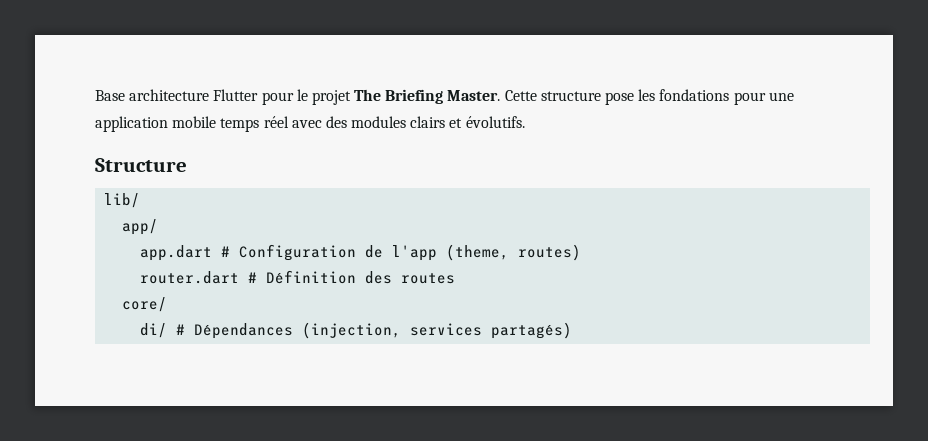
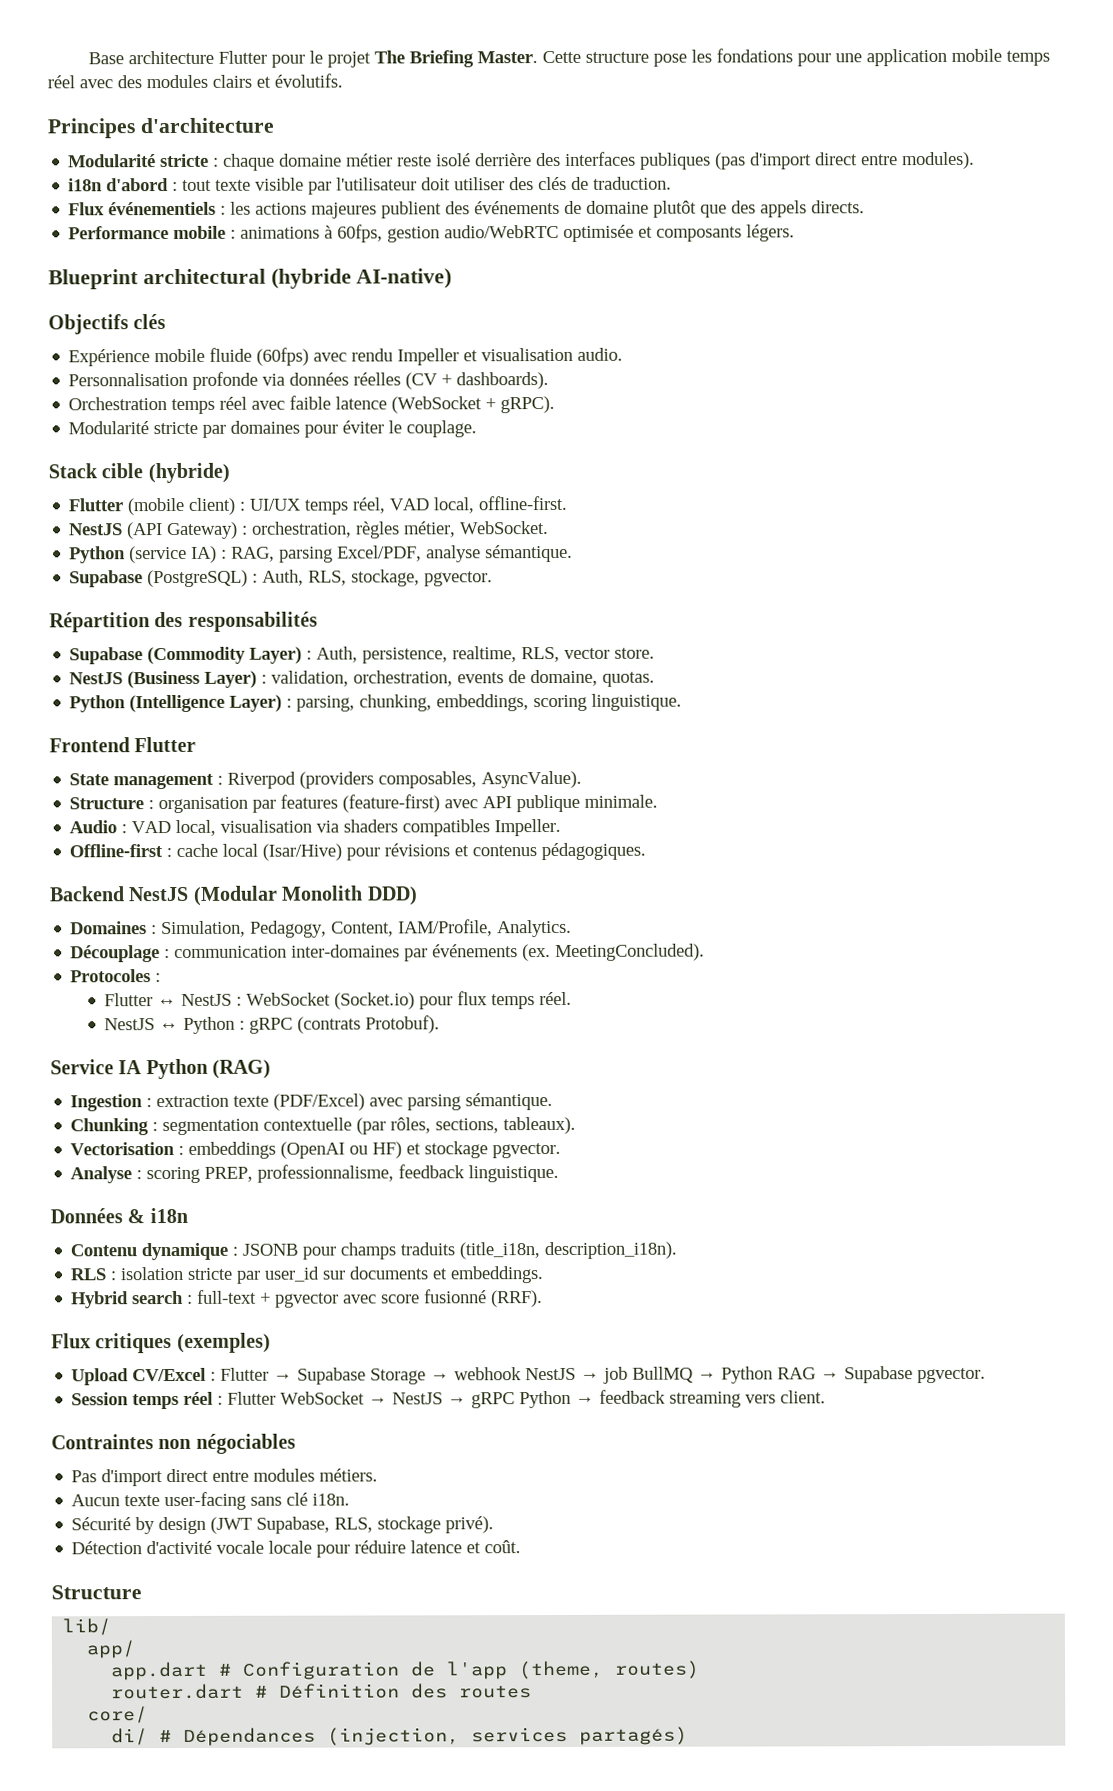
+ Principes d'architecture
+ Modularité stricte : chaque domaine métier reste isolé derrière des interfaces publiques (pas d'import direct entre modules).
+ i18n d'abord : tout texte visible par l'utilisateur doit utiliser des clés de traduction.
+ Flux événementiels : les actions majeures publient des événements de domaine plutôt que des appels directs.
+ Performance mobile : animations à 60fps, gestion audio/WebRTC optimisée et composants légers.
+ Blueprint architectural (hybride AI-native)
+ Objectifs clés
+ Expérience mobile fluide (60fps) avec rendu Impeller et visualisation audio.
+ Personnalisation profonde via données réelles (CV + dashboards).
+ Orchestration temps réel avec faible latence (WebSocket + gRPC).
+ Modularité stricte par domaines pour éviter le couplage.
+ Stack cible (hybride)
+ Flutter (mobile client) : UI/UX temps réel, VAD local, offline-first.
+ NestJS (API Gateway) : orchestration, règles métier, WebSocket.
+ Python (service IA) : RAG, parsing Excel/PDF, analyse sémantique.
+ Supabase (PostgreSQL) : Auth, RLS, stockage, pgvector.
+ Répartition des responsabilités
+ Supabase (Commodity Layer) : Auth, persistence, realtime, RLS, vector store.
+ NestJS (Business Layer) : validation, orchestration, events de domaine, quotas.
+ Python (Intelligence Layer) : parsing, chunking, embeddings, scoring linguistique.
+ Frontend Flutter
+ State management : Riverpod (providers composables, AsyncValue).
+ Structure : organisation par features (feature-first) avec API publique minimale.
+ Audio : VAD local, visualisation via shaders compatibles Impeller.
+ Offline-first : cache local (Isar/Hive) pour révisions et contenus pédagogiques.
+ Backend NestJS (Modular Monolith DDD)
+ Domaines : Simulation, Pedagogy, Content, IAM/Profile, Analytics.
+ Découplage : communication inter-domaines par événements (ex. MeetingConcluded).
+ Protocoles :
+ Flutter ↔ NestJS : WebSocket (Socket.io) pour flux temps réel.
+ NestJS ↔ Python : gRPC (contrats Protobuf).
+ Service IA Python (RAG)
+ Ingestion : extraction texte (PDF/Excel) avec parsing sémantique.
+ Chunking : segmentation contextuelle (par rôles, sections, tableaux).
+ Vectorisation : embeddings (OpenAI ou HF) et stockage pgvector.
+ Analyse : scoring PREP, professionnalisme, feedback linguistique.
+ Données & i18n
+ Contenu dynamique : JSONB pour champs traduits (title_i18n, description_i18n).
+ RLS : isolation stricte par user_id sur documents et embeddings.
+ Hybrid search : full-text + pgvector avec score fusionné (RRF).
+ Flux critiques (exemples)
+ Upload CV/Excel : Flutter → Supabase Storage → webhook NestJS → job BullMQ → Python RAG → Supabase pgvector.
+ Session temps réel : Flutter WebSocket → NestJS → gRPC Python → feedback streaming vers client.
+ Contraintes non négociables
+ Pas d'import direct entre modules métiers.
+ Aucun texte user-facing sans clé i18n.
+ Sécurité by design (JWT Supabase, RLS, stockage privé).
+ Détection d'activité vocale locale pour réduire latence et coût.

